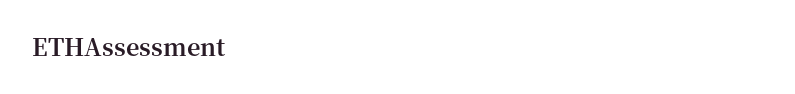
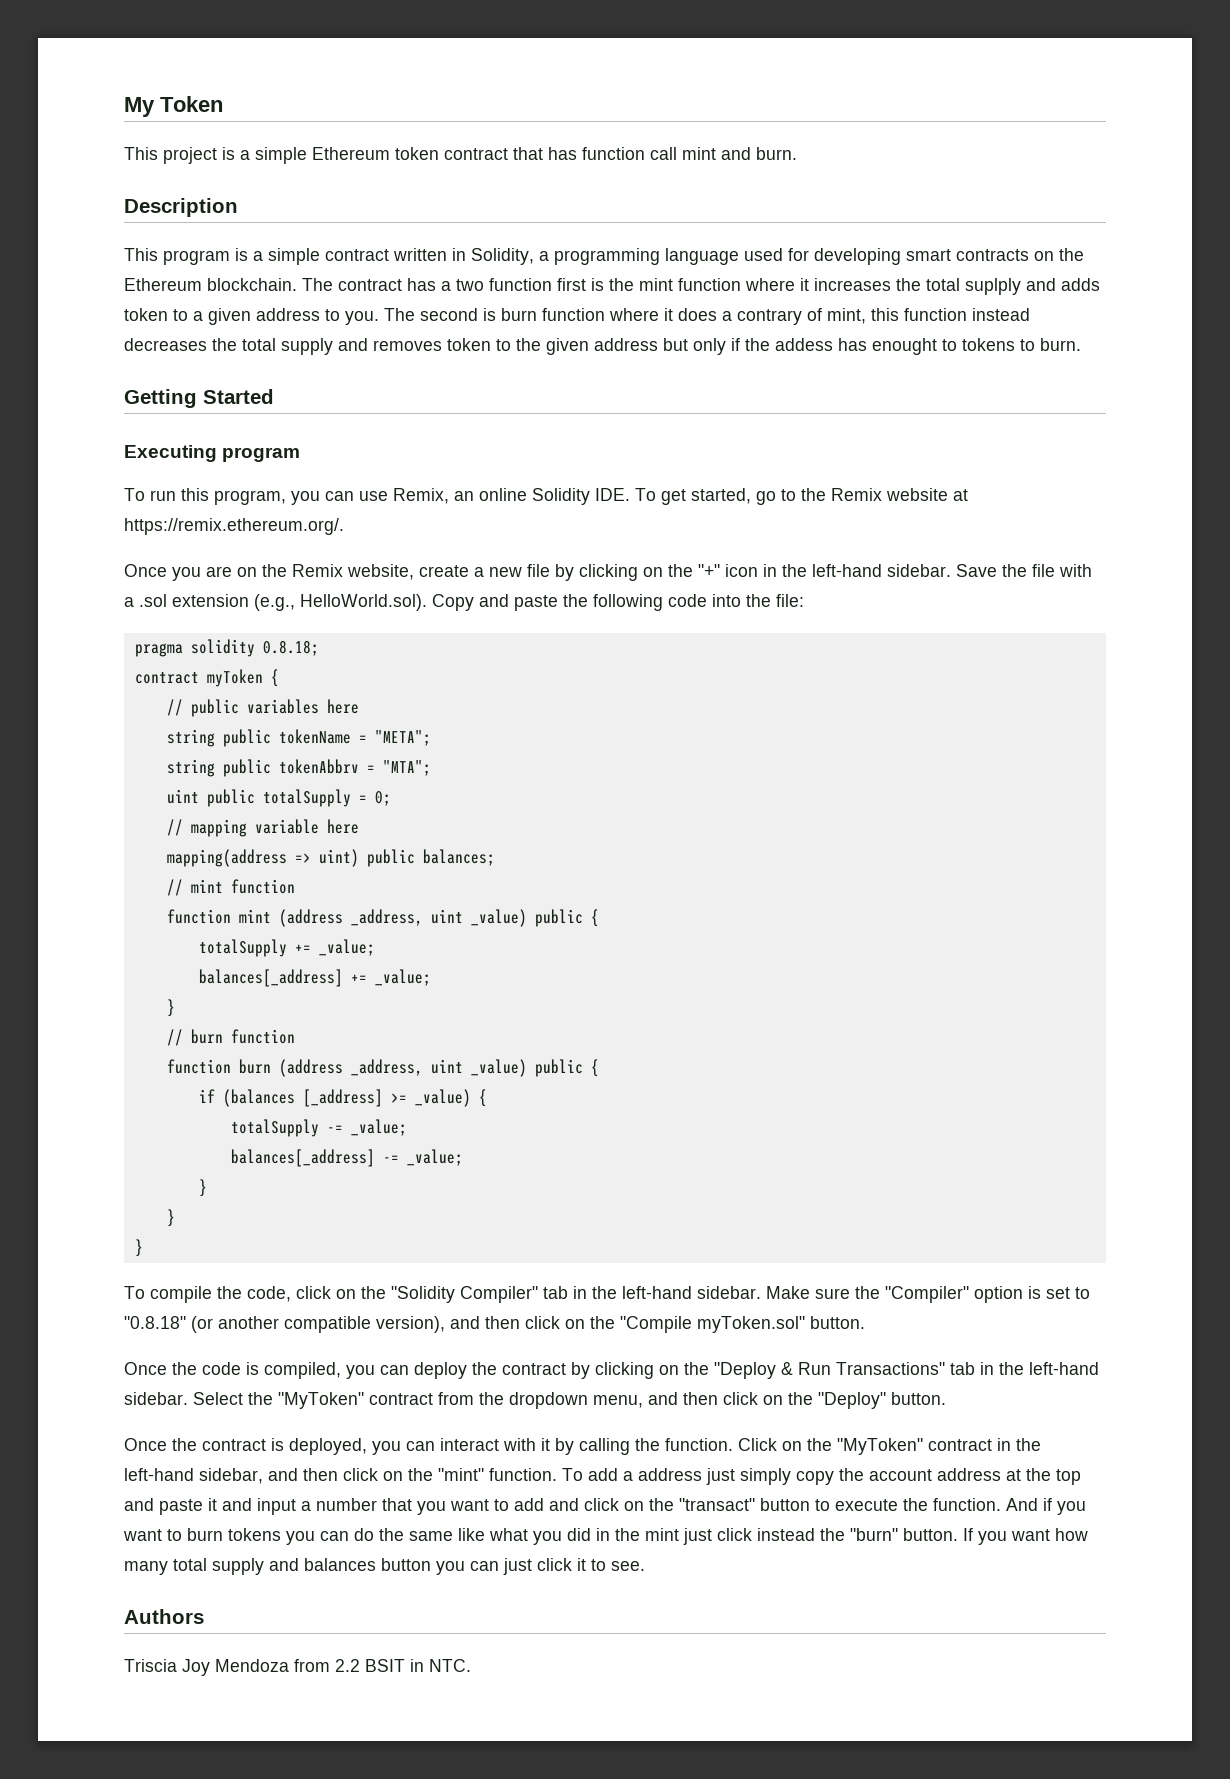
- ETHAssessment
+ My Token
+ This project is a simple Ethereum token contract that has function call mint and burn.
+ Description
+ This program is a simple contract written in Solidity, a programming language used for developing smart contracts on the Ethereum blockchain. The contract has a two function first is the mint function where it increases the total suplply and adds token to a given address to you. The second is burn function where it does a contrary of mint, this function instead decreases the total supply and removes token to the given address but only if the addess has enought to tokens to burn.
+ Getting Started
+ Executing program
+ To run this program, you can use Remix, an online Solidity IDE. To get started, go to the Remix website at https://remix.ethereum.org/.
+ Once you are on the Remix website, create a new file by clicking on the "+" icon in the left-hand sidebar. Save the file with a .sol extension (e.g., HelloWorld.sol). Copy and paste the following code into the file:
+ pragma solidity 0.8.18;
+ contract myToken {
+ // public variables here
+ string public tokenName = "META";
+ string public tokenAbbrv = "MTA";
+ uint public totalSupply = 0;
+ // mapping variable here
+ mapping(address => uint) public balances;
+ // mint function
+ function mint (address _address, uint _value) public {
+ totalSupply += _value;
+ balances[_address] += _value;
+ }
+ // burn function
+ function burn (address _address, uint _value) public {
+ if (balances [_address] >= _value) {
+ totalSupply -= _value;
+ balances[_address] -= _value;
+ }
+ }
+ }
+ To compile the code, click on the "Solidity Compiler" tab in the left-hand sidebar. Make sure the "Compiler" option is set to "0.8.18" (or another compatible version), and then click on the "Compile myToken.sol" button.
+ Once the code is compiled, you can deploy the contract by clicking on the "Deploy & Run Transactions" tab in the left-hand sidebar. Select the "MyToken" contract from the dropdown menu, and then click on the "Deploy" button.
+ Once the contract is deployed, you can interact with it by calling the function. Click on the "MyToken" contract in the left-hand sidebar, and then click on the "mint" function. To add a address just simply copy the account address at the top and paste it and input a number that you want to add and click on the "transact" button to execute the function. And if you want to burn tokens you can do the same like what you did in the mint just click instead the "burn" button. If you want how many total supply and balances button you can just click it to see.
+ Authors
+ Triscia Joy Mendoza from 2.2 BSIT in NTC.

